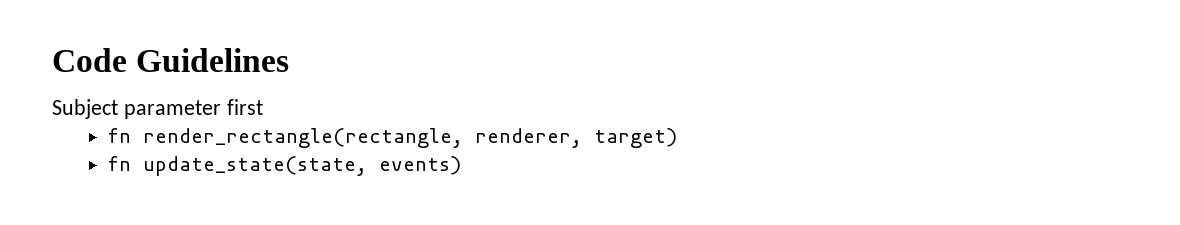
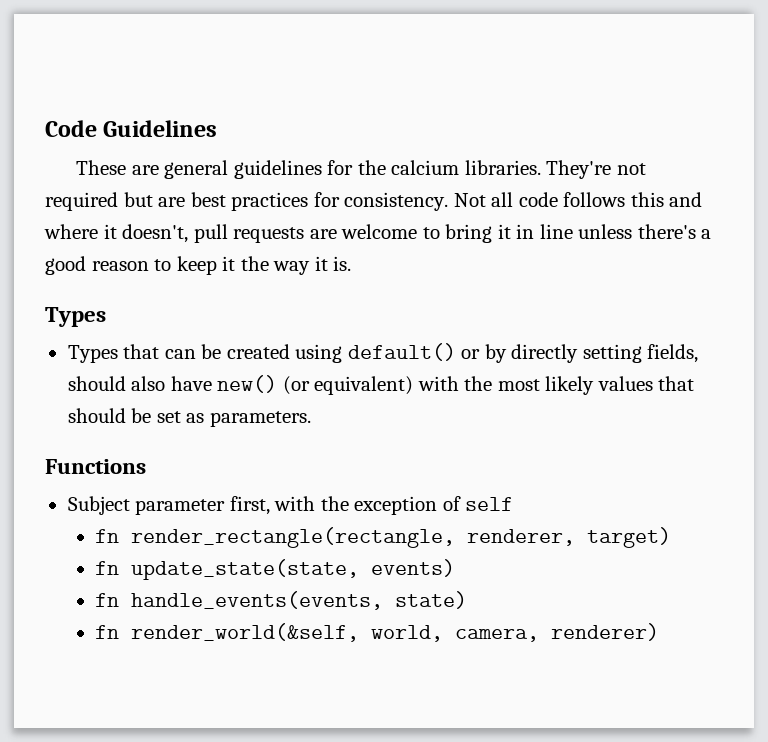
- Subject parameter first
+ These are general guidelines for the calcium libraries. They're not required but are best practices for consistency. Not all code follows this and where it doesn't, pull requests are welcome to bring it in line unless there's a good reason to keep it the way it is.
+ Types
+ Types that can be created using default() or by directly setting fields, should also have new() (or equivalent) with the most likely values that should be set as parameters.
+ Functions
+ Subject parameter first, with the exception of self
+ fn handle_events(events, state)
+ fn render_world(&self, world, camera, renderer)

